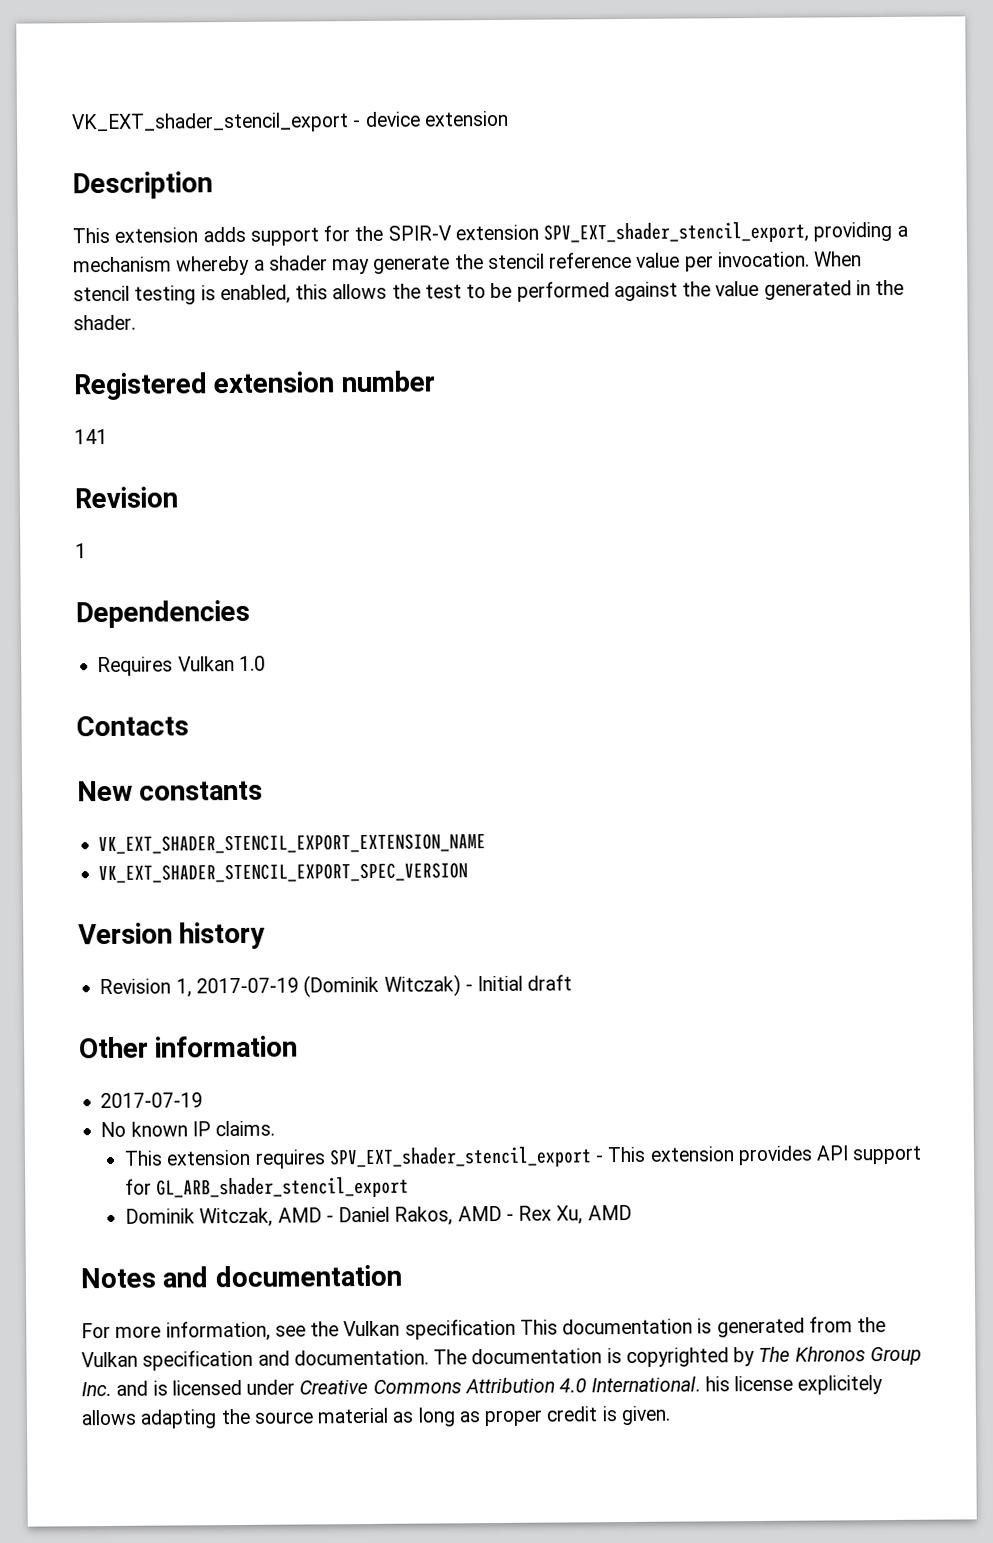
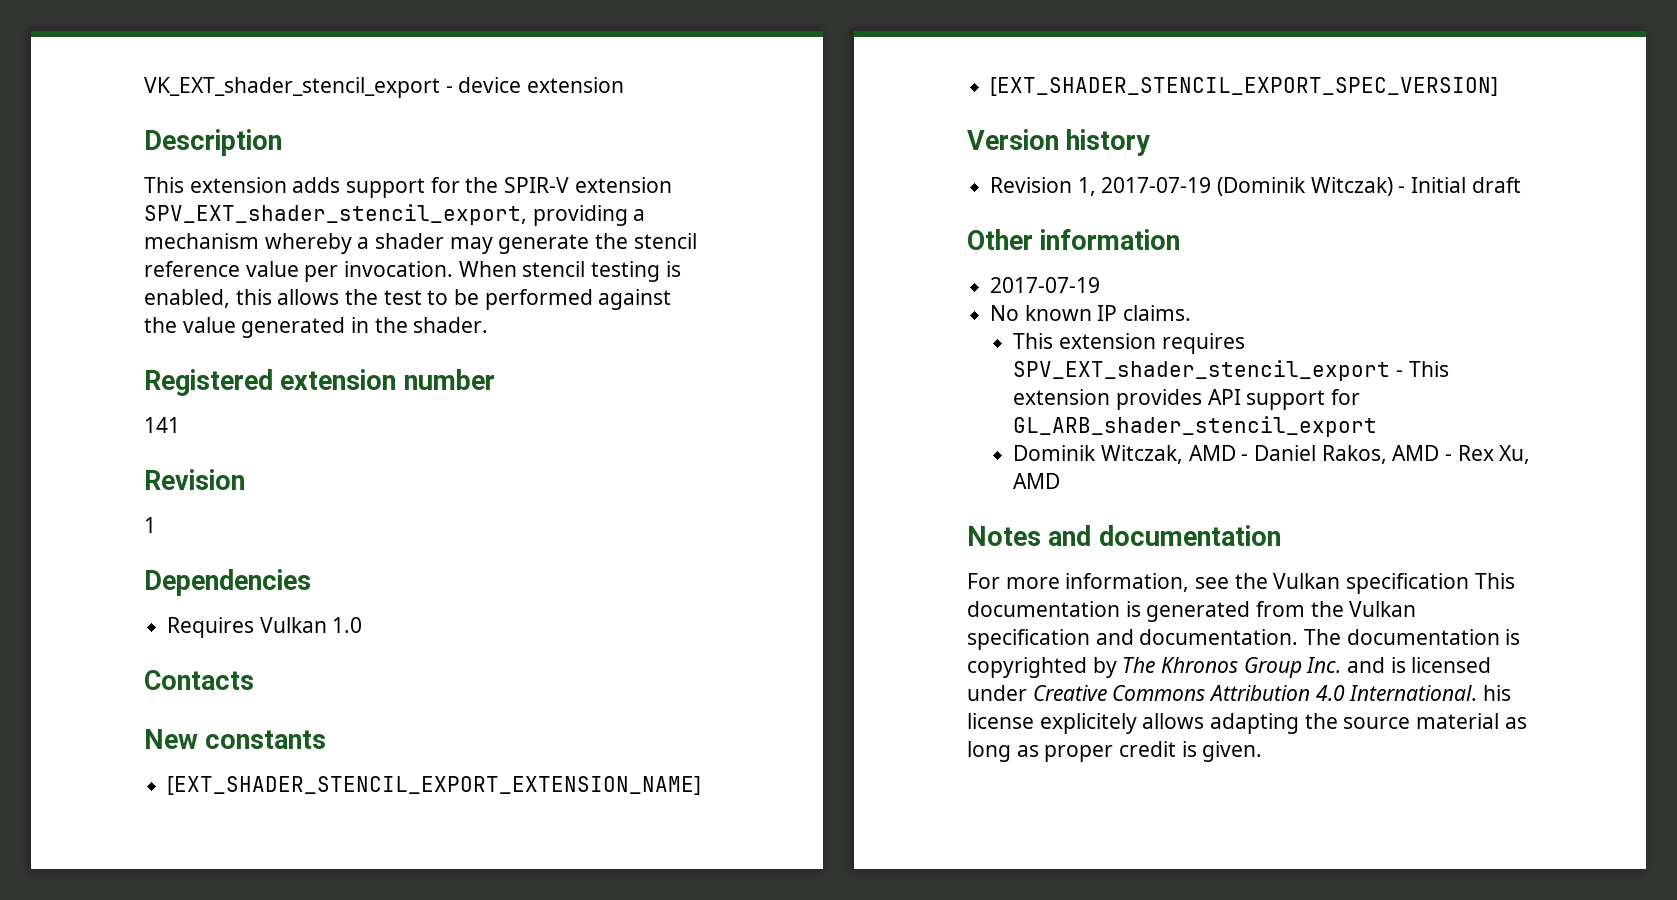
- VK_EXT_SHADER_STENCIL_EXPORT_EXTENSION_NAME
- VK_EXT_SHADER_STENCIL_EXPORT_SPEC_VERSION
+ [EXT_SHADER_STENCIL_EXPORT_EXTENSION_NAME]
+ [EXT_SHADER_STENCIL_EXPORT_SPEC_VERSION]

